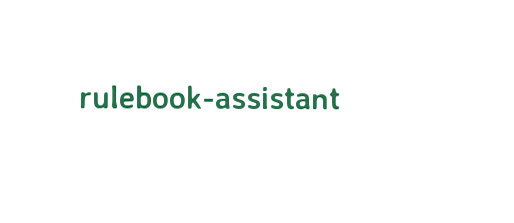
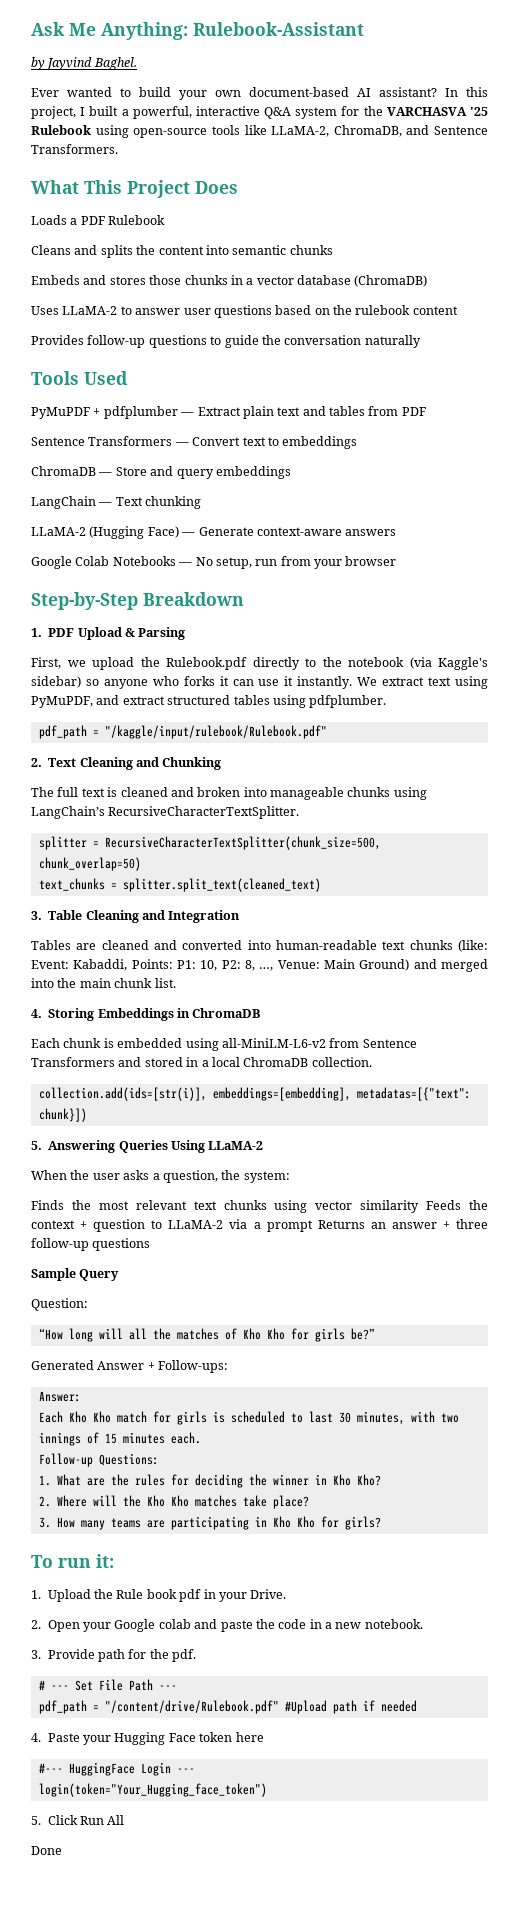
- rulebook-assistant
+ Ask Me Anything: Rulebook-Assistant
+ by Jayvind Baghel.
+ Ever wanted to build your own document-based AI assistant? In this project, I built a powerful, interactive Q&A system for the VARCHASVA '25 Rulebook using open-source tools like LLaMA-2, ChromaDB, and Sentence Transformers.
+ What This Project Does
+ Loads a PDF Rulebook
+ Cleans and splits the content into semantic chunks
+ Embeds and stores those chunks in a vector database (ChromaDB)
+ Uses LLaMA-2 to answer user questions based on the rulebook content
+ Provides follow-up questions to guide the conversation naturally
+ Tools Used
+ PyMuPDF + pdfplumber — Extract plain text and tables from PDF
+ Sentence Transformers — Convert text to embeddings
+ ChromaDB — Store and query embeddings
+ LangChain — Text chunking
+ LLaMA-2 (Hugging Face) — Generate context-aware answers
+ Google Colab Notebooks — No setup, run from your browser
+ Step-by-Step Breakdown
+ 1. PDF Upload & Parsing
+ First, we upload the Rulebook.pdf directly to the notebook (via Kaggle's sidebar) so anyone who forks it can use it instantly. We extract text using PyMuPDF, and extract structured tables using pdfplumber.
+ pdf_path = "/kaggle/input/rulebook/Rulebook.pdf"
+ 2. Text Cleaning and Chunking
+ The full text is cleaned and broken into manageable chunks using LangChain’s RecursiveCharacterTextSplitter.
+ splitter = RecursiveCharacterTextSplitter(chunk_size=500, chunk_overlap=50)
+ text_chunks = splitter.split_text(cleaned_text)
+ 3. Table Cleaning and Integration
+ Tables are cleaned and converted into human-readable text chunks (like: Event: Kabaddi, Points: P1: 10, P2: 8, …, Venue: Main Ground) and merged into the main chunk list.
+ 4. Storing Embeddings in ChromaDB
+ Each chunk is embedded using all-MiniLM-L6-v2 from Sentence Transformers and stored in a local ChromaDB collection.
+ collection.add(ids=[str(i)], embeddings=[embedding], metadatas=[{"text": chunk}])
+ 5. Answering Queries Using LLaMA-2
+ When the user asks a question, the system:
+ Finds the most relevant text chunks using vector similarity Feeds the context + question to LLaMA-2 via a prompt Returns an answer + three follow-up questions
+ Sample Query
+ Question:
+ “How long will all the matches of Kho Kho for girls be?”
+ Generated Answer + Follow-ups:
+ Answer:
+ Each Kho Kho match for girls is scheduled to last 30 minutes, with two innings of 15 minutes each.
+ Follow-up Questions:
+ 1. What are the rules for deciding the winner in Kho Kho?
+ 2. Where will the Kho Kho matches take place?
+ 3. How many teams are participating in Kho Kho for girls?
+ To run it:
+ 1. Upload the Rule book pdf in your Drive.
+ 2. Open your Google colab and paste the code in a new notebook.
+ 3. Provide path for the pdf.
+ # --- Set File Path ---
+ pdf_path = "/content/drive/Rulebook.pdf" #Upload path if needed
+ 4. Paste your Hugging Face token here
+ #--- HuggingFace Login ---
+ login(token="Your_Hugging_face_token")
+ 5. Click Run All
+ Done

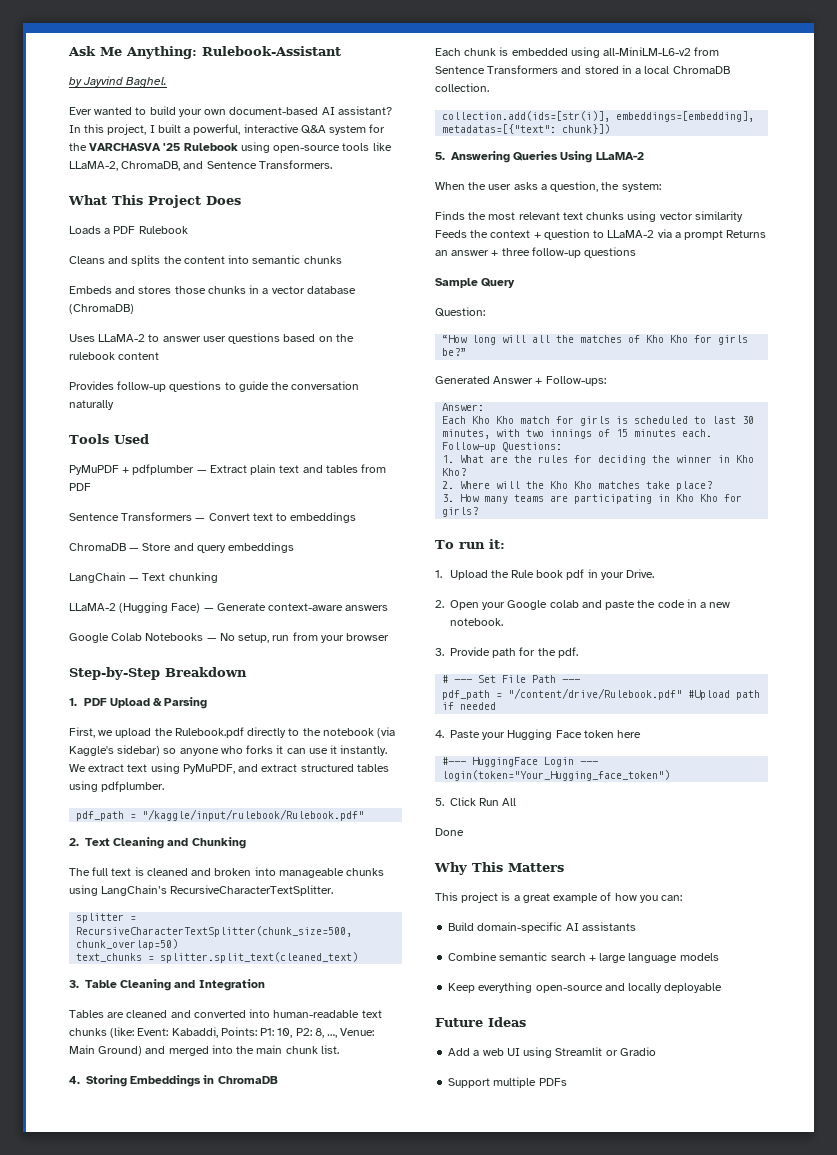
+ Why This Matters
+ This project is a great example of how you can:
+ Build domain-specific AI assistants
+ Combine semantic search + large language models
+ Keep everything open-source and locally deployable
+ Future Ideas
+ Add a web UI using Streamlit or Gradio
+ Support multiple PDFs

